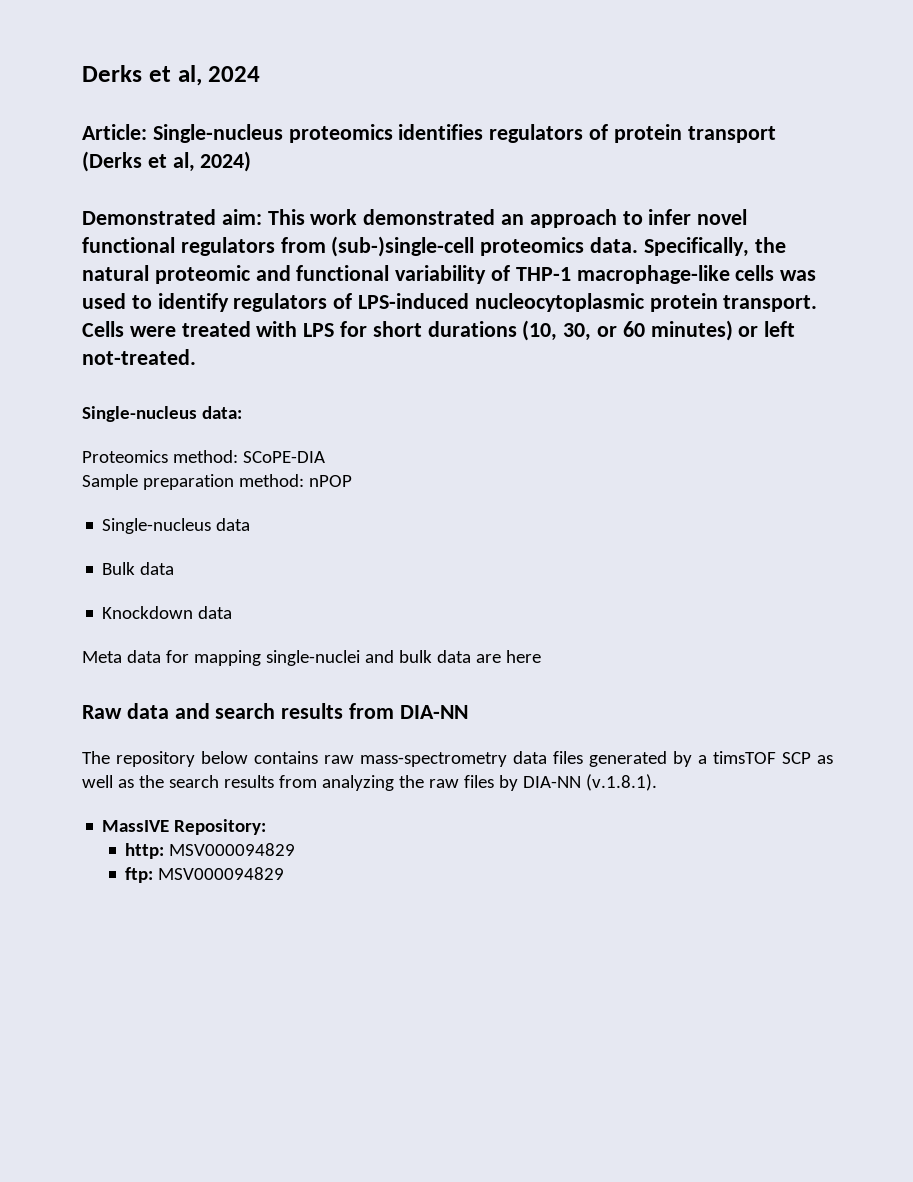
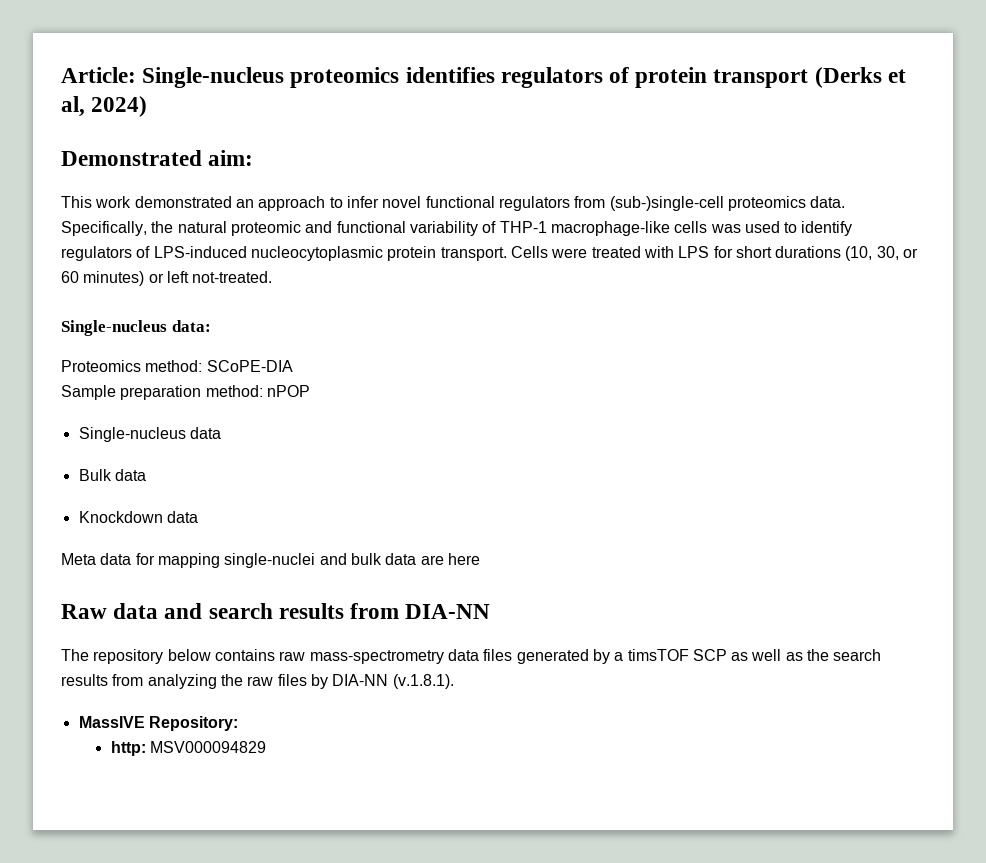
- Derks et al, 2024
- Demonstrated aim: This work demonstrated an approach to infer novel functional regulators from (sub-)single-cell proteomics data.
+ Demonstrated aim:
+ This work demonstrated an approach to infer novel functional regulators from (sub-)single-cell proteomics data.
- ftp: MSV000094829

